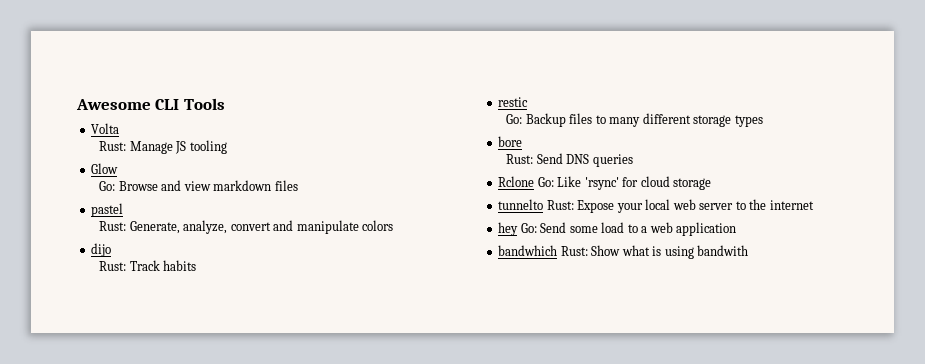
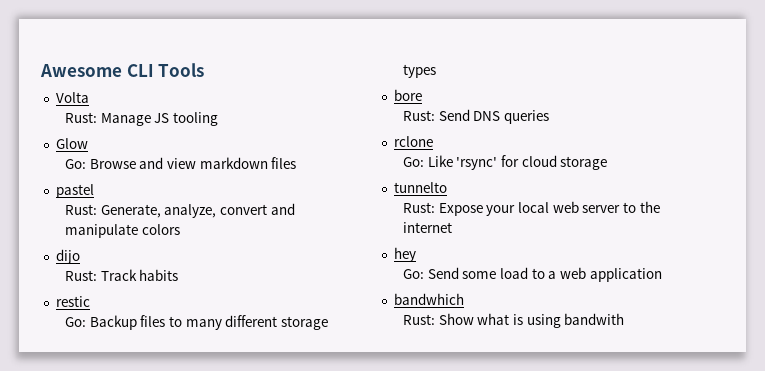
- Rclone Go: Like 'rsync' for cloud storage
+ rclone
+ Go: Like 'rsync' for cloud storage
- tunnelto Rust: Expose your local web server to the internet
+ tunnelto
+ Rust: Expose your local web server to the internet
- hey Go: Send some load to a web application
+ hey
+ Go: Send some load to a web application
- bandwhich Rust: Show what is using bandwith
+ bandwhich
+ Rust: Show what is using bandwith

